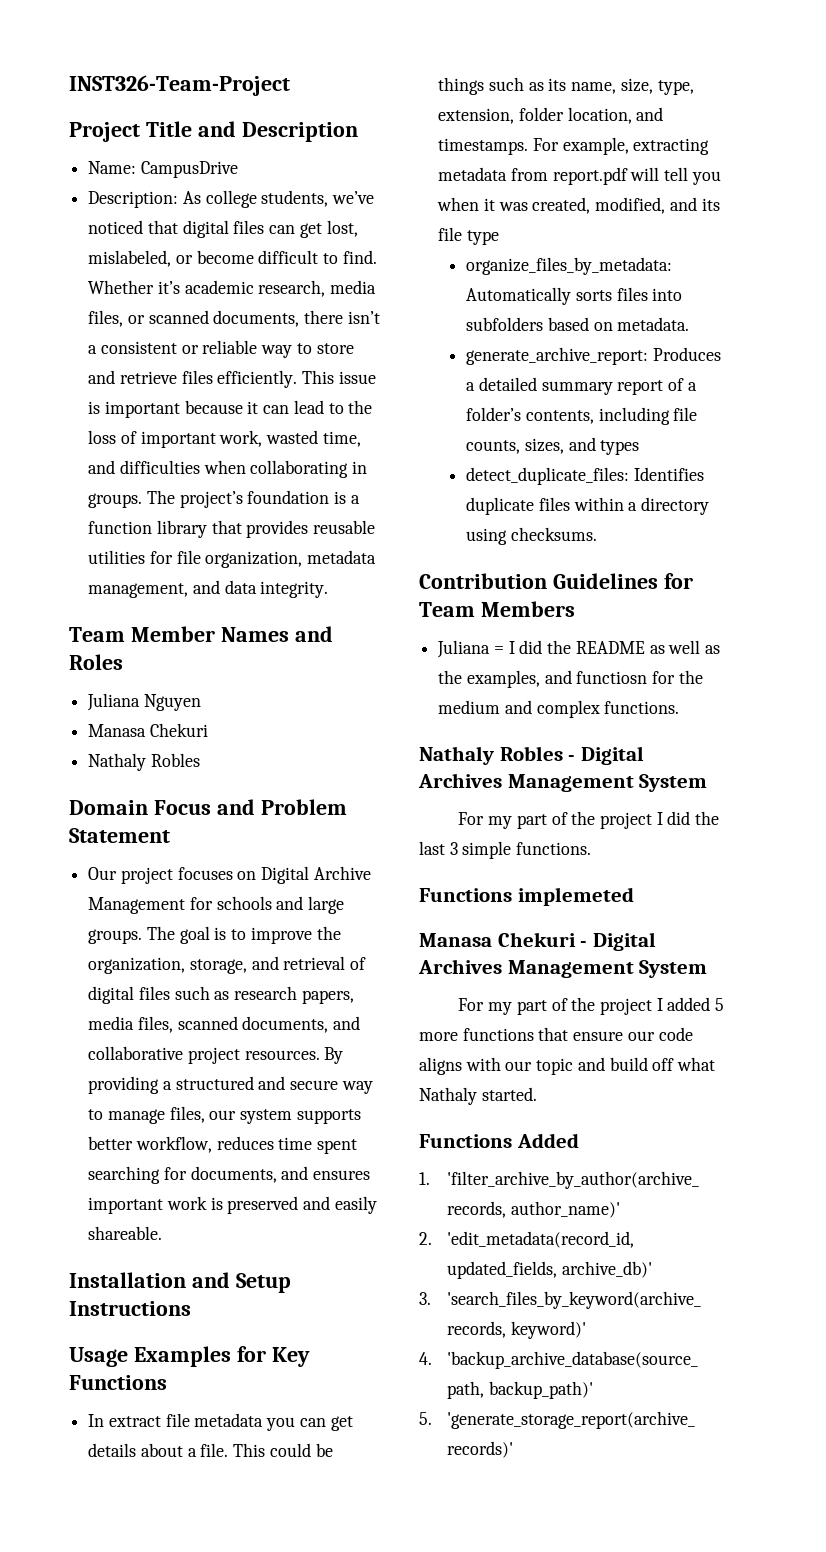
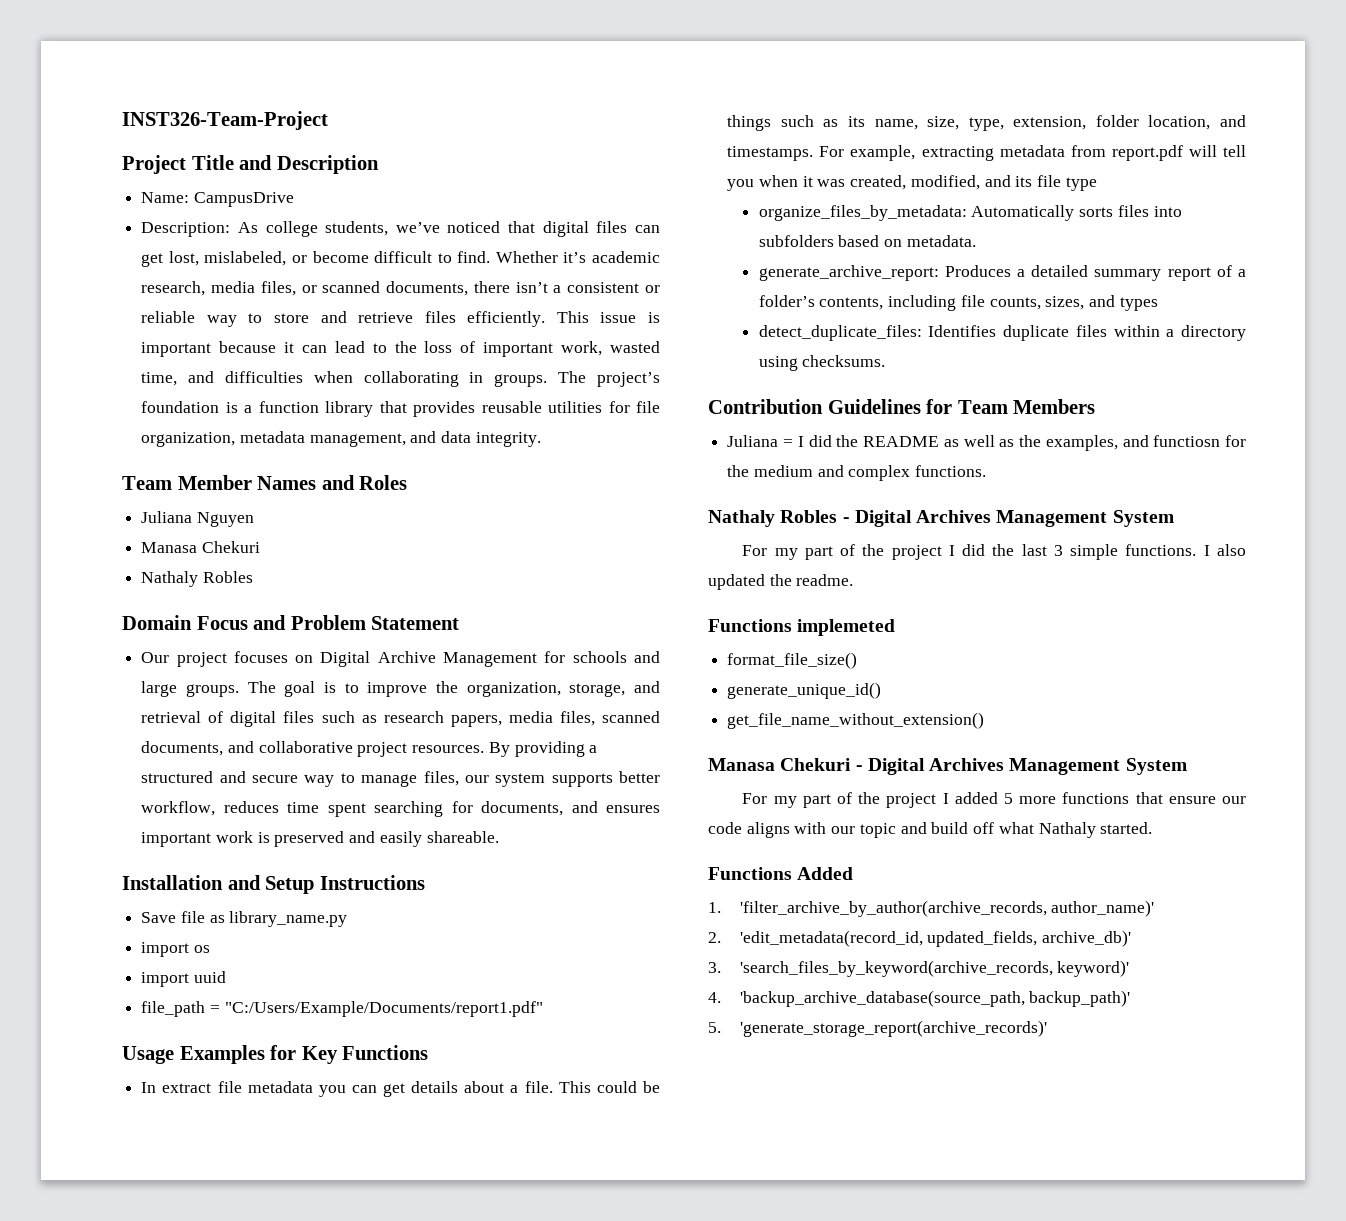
+ Save file as library_name.py
+ import os
+ import uuid
+ file_path = "C:/Users/Example/Documents/report1.pdf"
+ I also updated the readme.
+ format_file_size()
+ generate_unique_id()
+ get_file_name_without_extension()

